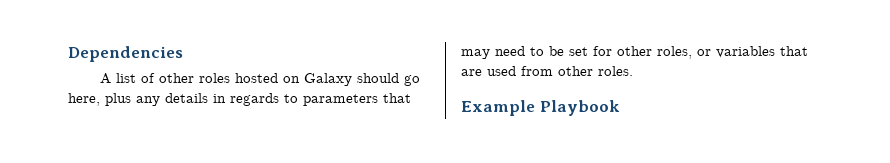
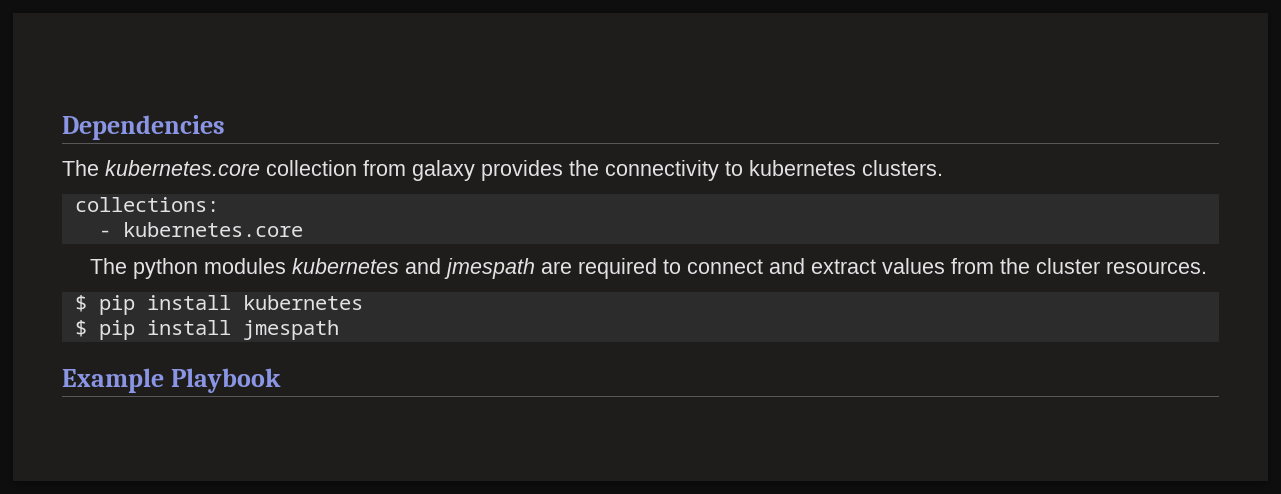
- A list of other roles hosted on Galaxy should go here, plus any details in regards to parameters that may need to be set for other roles, or variables that are used from other roles.
+ The kubernetes.core collection from galaxy provides the connectivity to kubernetes clusters.
+ collections:
+ - kubernetes.core
+ The python modules kubernetes and jmespath are required to connect and extract values from the cluster resources.
+ $ pip install kubernetes
+ $ pip install jmespath

